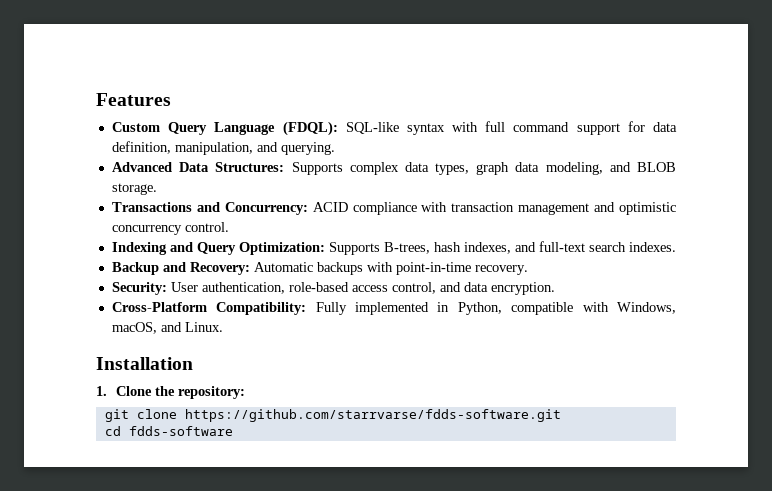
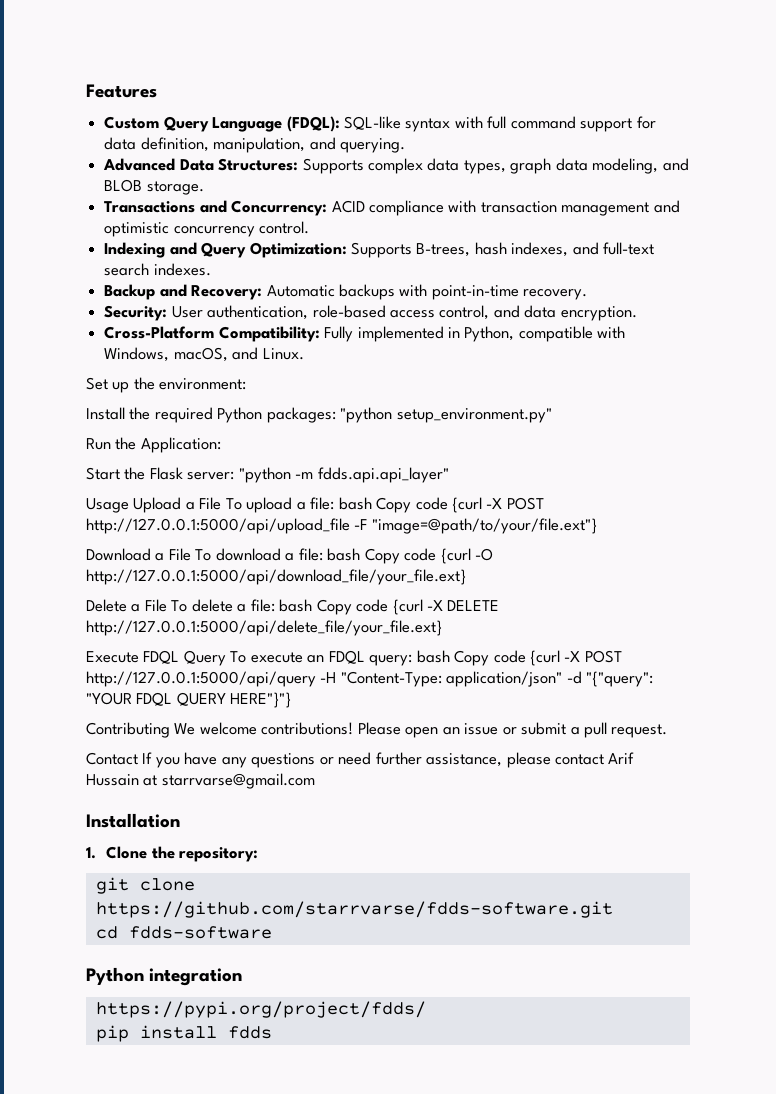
+ Set up the environment:
+ Install the required Python packages: "python setup_environment.py"
+ Run the Application:
+ Start the Flask server: "python -m fdds.api.api_layer"
+ Usage Upload a File To upload a file: bash Copy code {curl -X POST http://127.0.0.1:5000/api/upload_file -F "image=@path/to/your/file.ext"}
+ Download a File To download a file: bash Copy code {curl -O http://127.0.0.1:5000/api/download_file/your_file.ext}
+ Delete a File To delete a file: bash Copy code {curl -X DELETE http://127.0.0.1:5000/api/delete_file/your_file.ext}
+ Execute FDQL Query To execute an FDQL query: bash Copy code {curl -X POST http://127.0.0.1:5000/api/query -H "Content-Type: application/json" -d "{"query": "YOUR FDQL QUERY HERE"}"}
+ Contributing We welcome contributions! Please open an issue or submit a pull request.
+ Contact If you have any questions or need further assistance, please contact Arif Hussain at starrvarse@gmail.com
+ Python integration
+ https://pypi.org/project/fdds/
+ pip install fdds

